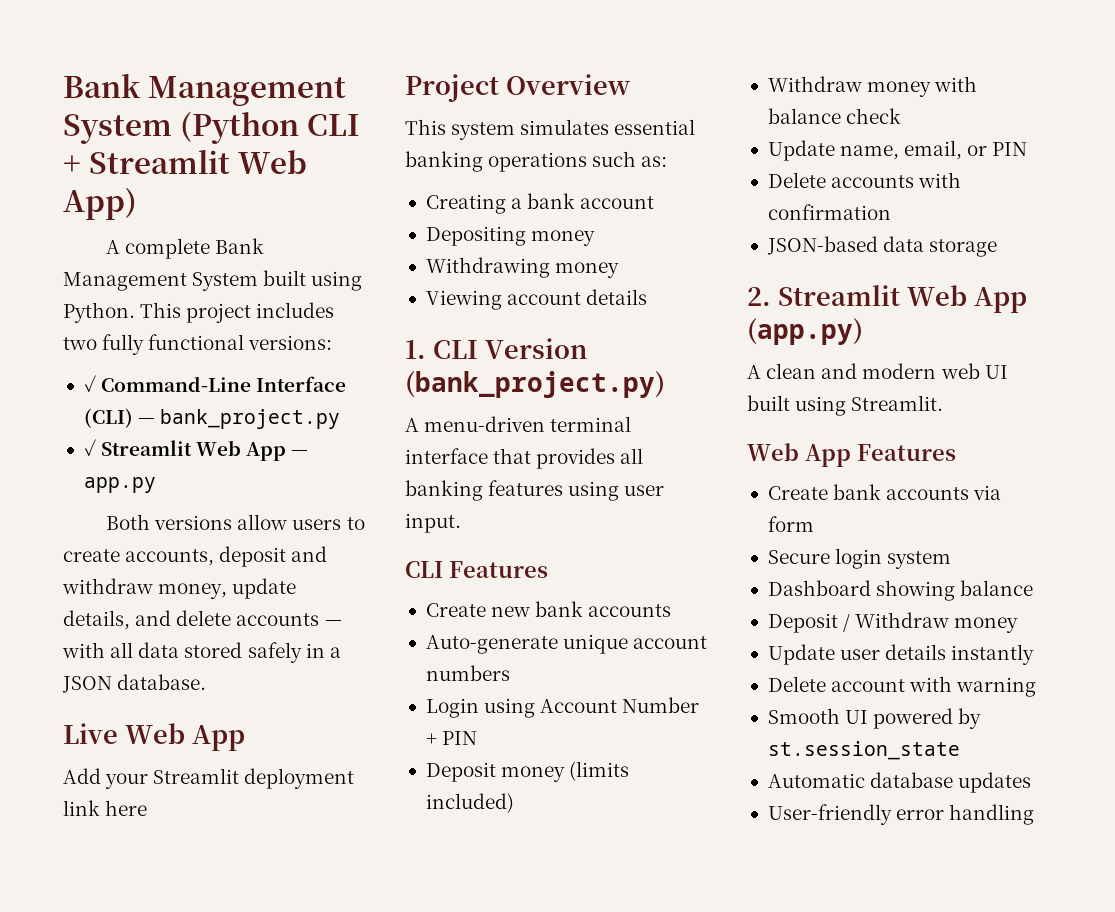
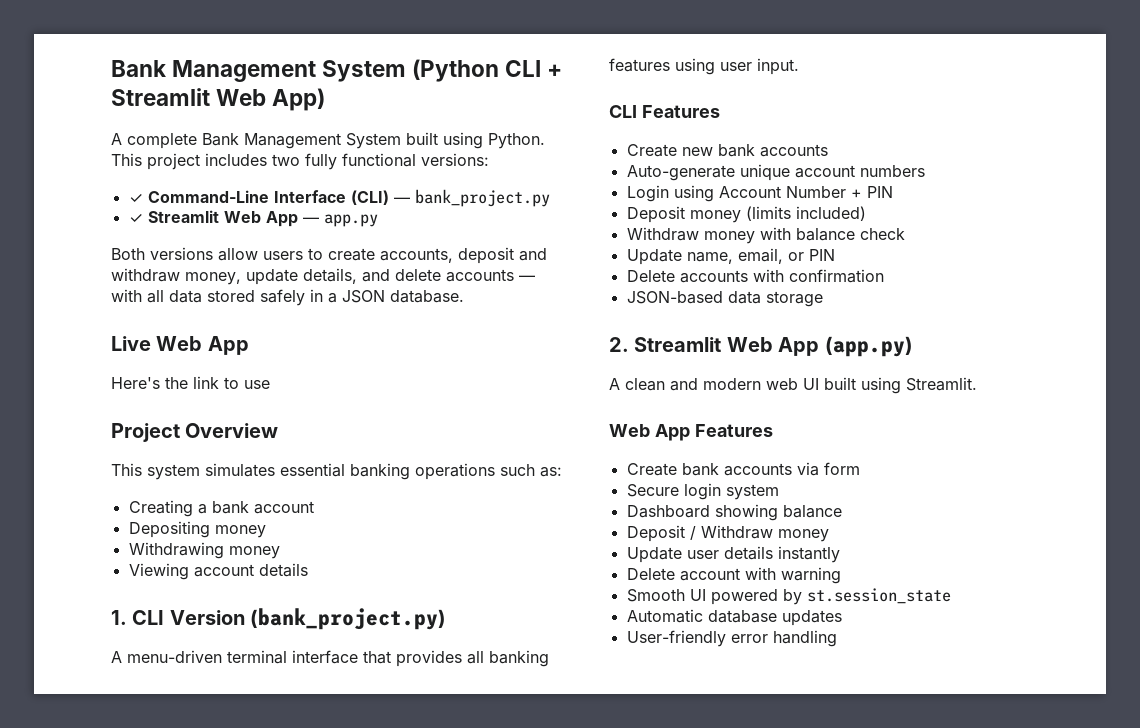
- Add your Streamlit deployment link here
+ Here's the link to use

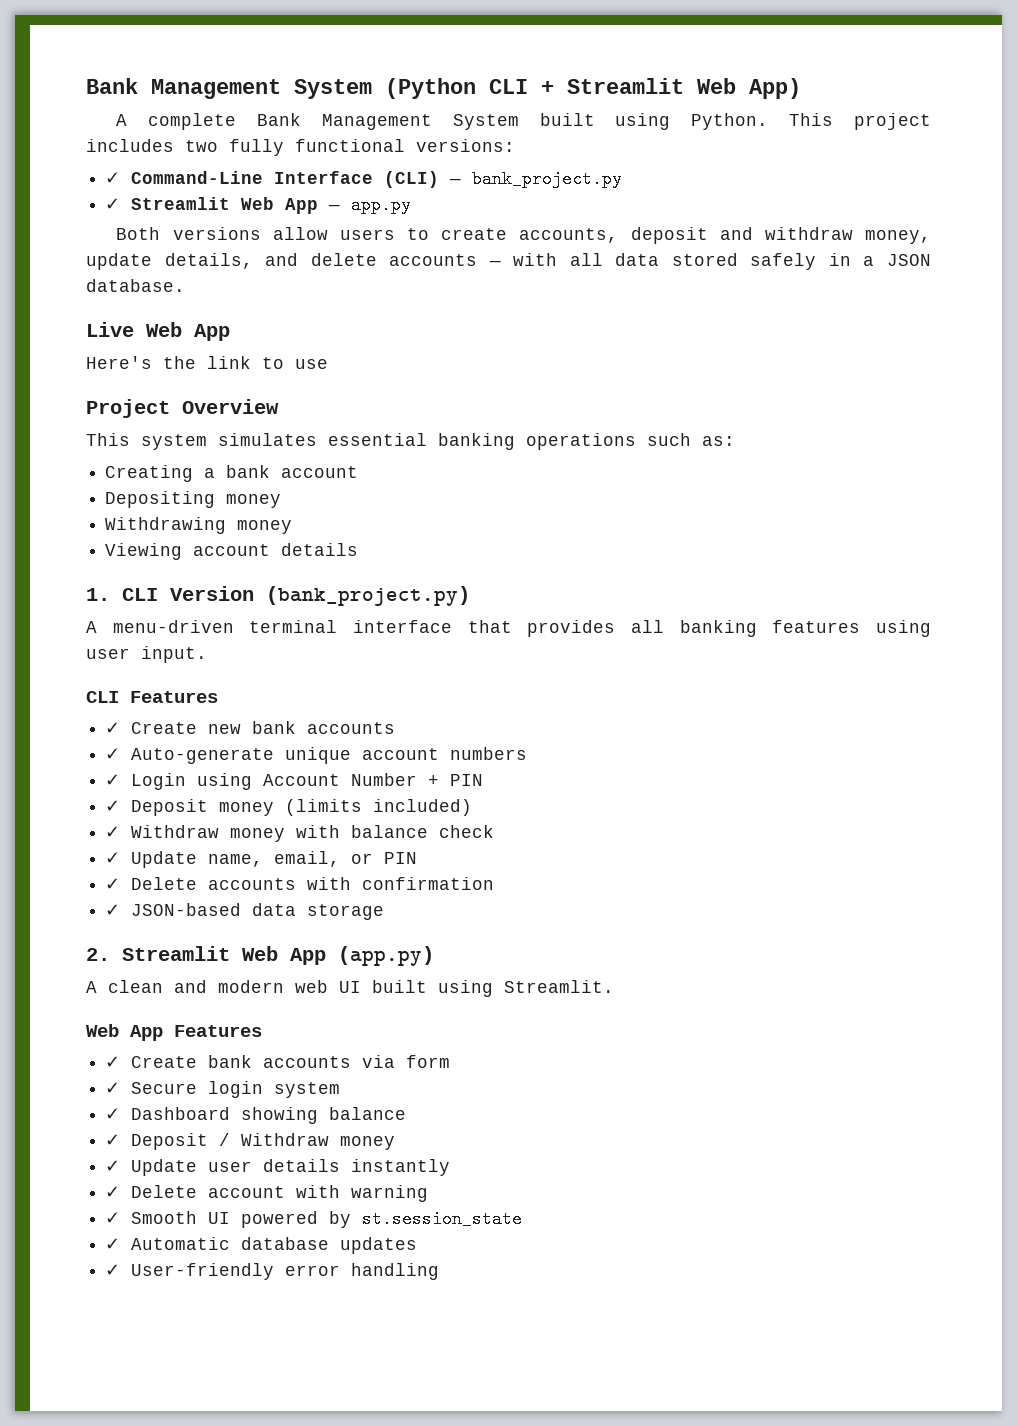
- Create new bank accounts
+ ✓ Create new bank accounts
- Auto-generate unique account numbers
+ ✓ Auto-generate unique account numbers
- Login using Account Number + PIN
+ ✓ Login using Account Number + PIN
- Deposit money (limits included)
+ ✓ Deposit money (limits included)
- Withdraw money with balance check
+ ✓ Withdraw money with balance check
- Update name, email, or PIN
+ ✓ Update name, email, or PIN
- Delete accounts with confirmation
+ ✓ Delete accounts with confirmation
- JSON-based data storage
+ ✓ JSON-based data storage
- Create bank accounts via form
+ ✓ Create bank accounts via form
- Secure login system
+ ✓ Secure login system
- Dashboard showing balance
+ ✓ Dashboard showing balance
- Deposit / Withdraw money
+ ✓ Deposit / Withdraw money
- Update user details instantly
+ ✓ Update user details instantly
- Delete account with warning
+ ✓ Delete account with warning
- Smooth UI powered by st.session_state
+ ✓ Smooth UI powered by st.session_state
- Automatic database updates
+ ✓ Automatic database updates
- User-friendly error handling
+ ✓ User-friendly error handling

